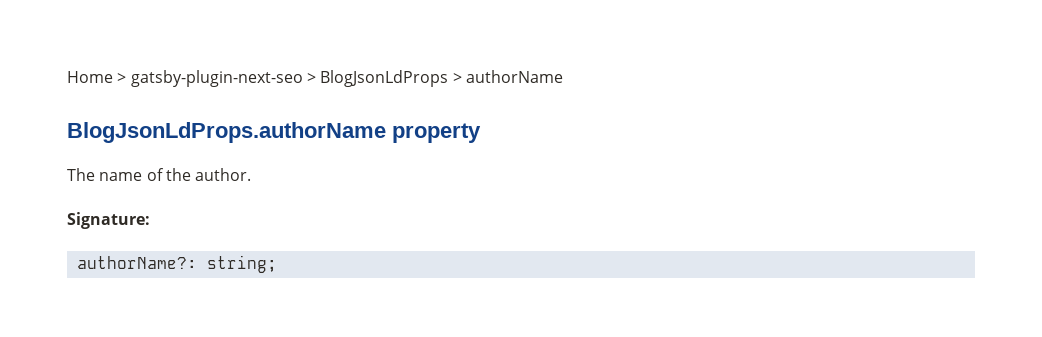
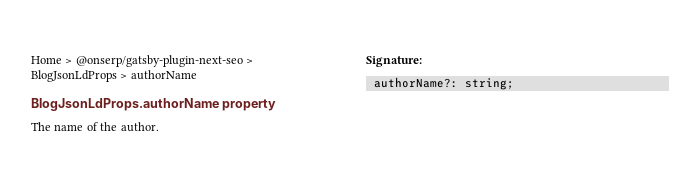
- Home > gatsby-plugin-next-seo > BlogJsonLdProps > authorName
+ Home > @onserp/gatsby-plugin-next-seo > BlogJsonLdProps > authorName

